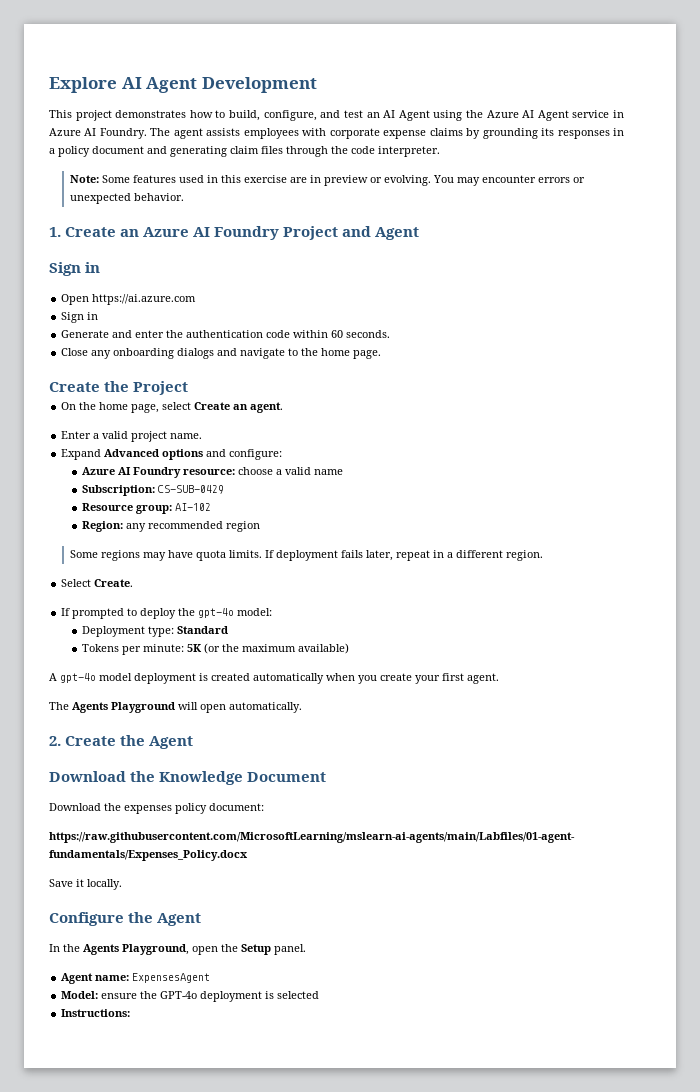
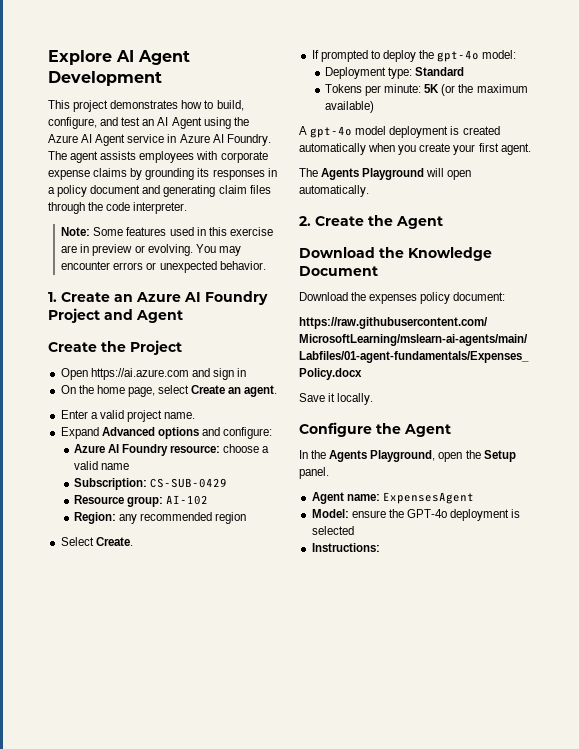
  1. Create an Azure AI Foundry Project and Agent
- Sign in
+ Create the Project
- Open https://ai.azure.com
- Sign in
- Generate and enter the authentication code within 60 seconds.
- Close any onboarding dialogs and navigate to the home page.
- Create the Project
+ Open https://ai.azure.com and sign in
- Some regions may have quota limits. If deployment fails later, repeat in a different region.

